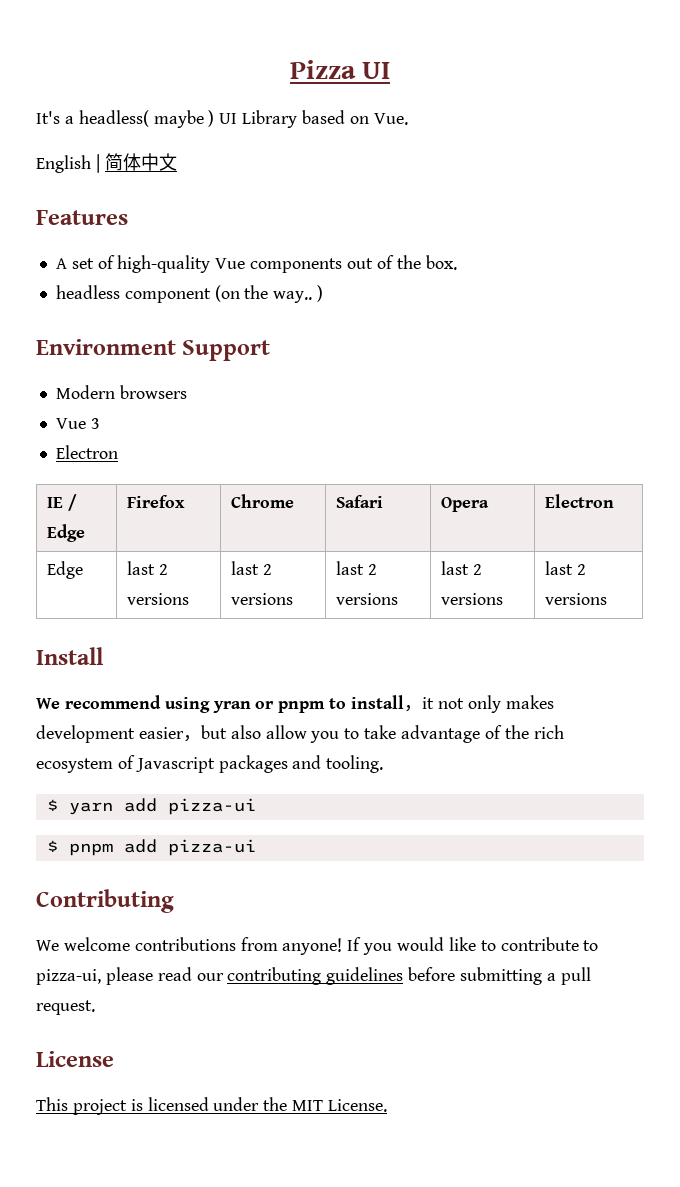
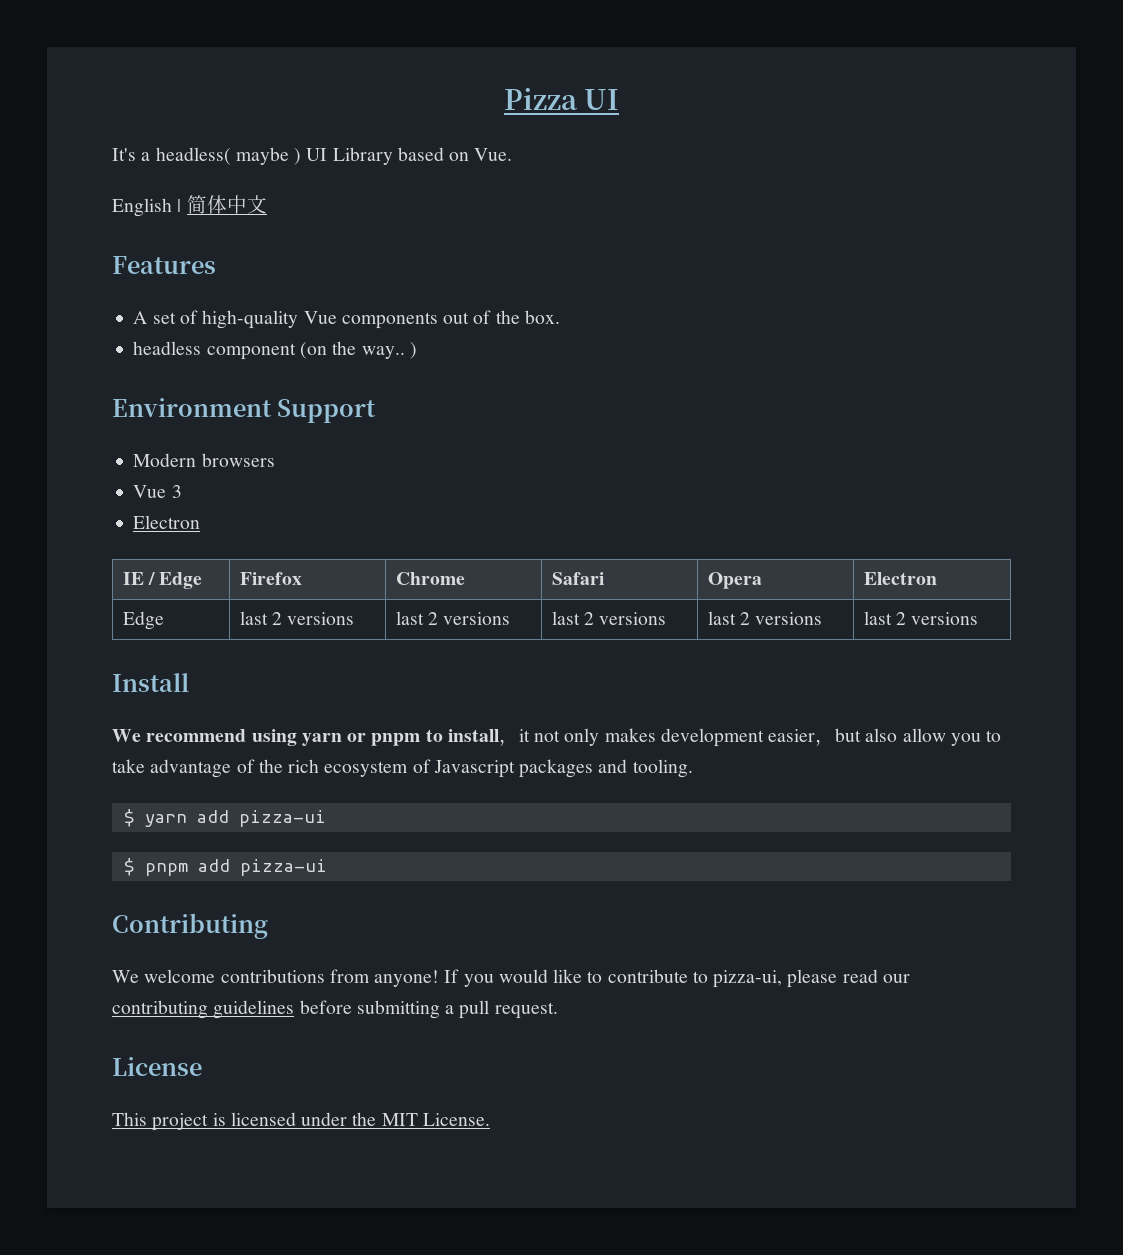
- We recommend using yran or pnpm to install，it not only makes development easier，but also allow you to take advantage of the rich ecosystem of Javascript packages and tooling.
+ We recommend using yarn or pnpm to install，it not only makes development easier，but also allow you to take advantage of the rich ecosystem of Javascript packages and tooling.

